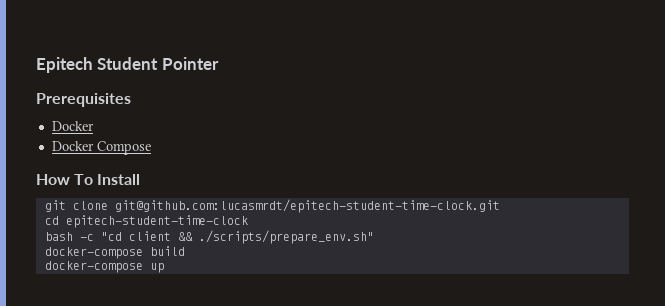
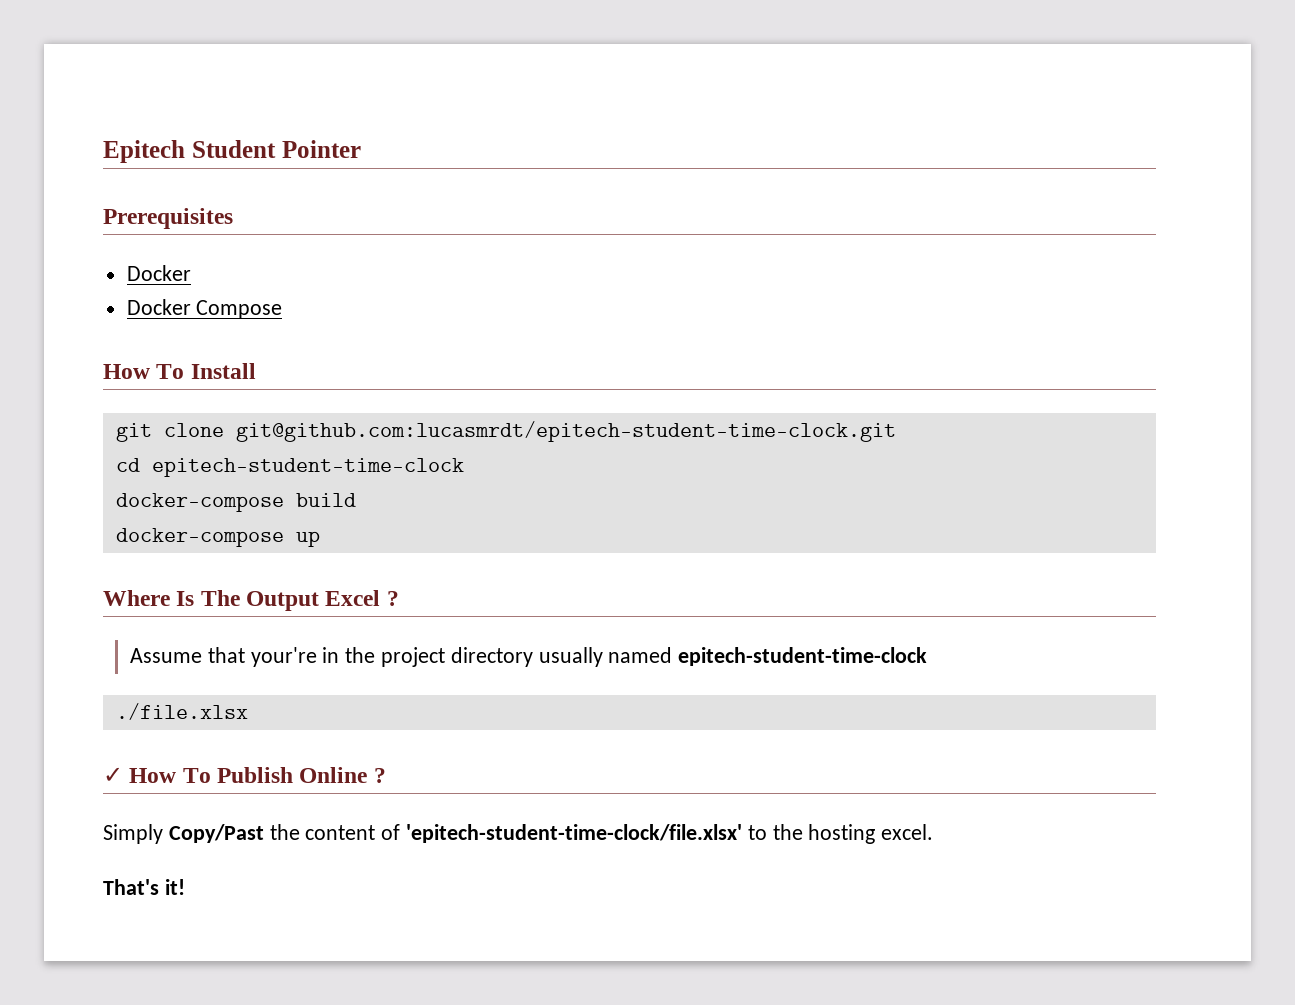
- bash -c "cd client && ./scripts/prepare_env.sh"
  docker-compose build
  docker-compose up
+ Where Is The Output Excel ?
+ Assume that your're in the project directory usually named epitech-student-time-clock
+ ./file.xlsx
+ ✓ How To Publish Online ?
+ Simply Copy/Past the content of 'epitech-student-time-clock/file.xlsx' to the hosting excel.
+ That's it!

